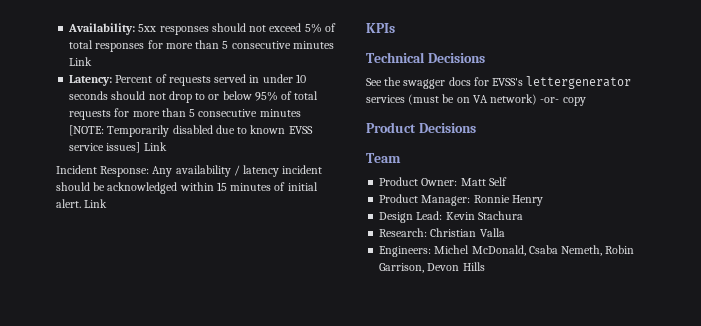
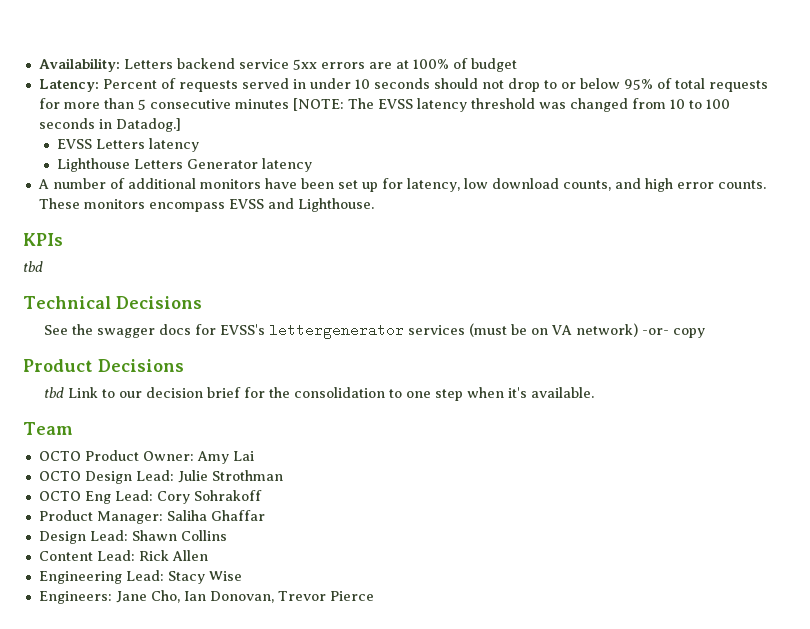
- Availability: 5xx responses should not exceed 5% of total responses for more than 5 consecutive minutes Link
+ Availability: Letters backend service 5xx errors are at 100% of budget
- Latency: Percent of requests served in under 10 seconds should not drop to or below 95% of total requests for more than 5 consecutive minutes [NOTE: Temporarily disabled due to known EVSS service issues] Link
- Incident Response: Any availability / latency incident should be acknowledged within 15 minutes of initial alert. Link
+ Latency: Percent of requests served in under 10 seconds should not drop to or below 95% of total requests for more than 5 consecutive minutes [NOTE: The EVSS latency threshold was changed from 10 to 100 seconds in Datadog.]
+ EVSS Letters latency
+ Lighthouse Letters Generator latency
+ A number of additional monitors have been set up for latency, low download counts, and high error counts. These monitors encompass EVSS and Lighthouse.
  KPIs
+ tbd
+ tbd Link to our decision brief for the consolidation to one step when it's available.
- Product Owner: Matt Self
+ OCTO Product Owner: Amy Lai
+ OCTO Design Lead: Julie Strothman
+ OCTO Eng Lead: Cory Sohrakoff
- Product Manager: Ronnie Henry
- Design Lead: Kevin Stachura
- Research: Christian Valla
- Engineers: Michel McDonald, Csaba Nemeth, Robin Garrison, Devon Hills
+ Product Manager: Saliha Ghaffar
+ Design Lead: Shawn Collins
+ Content Lead: Rick Allen
+ Engineering Lead: Stacy Wise
+ Engineers: Jane Cho, Ian Donovan, Trevor Pierce

